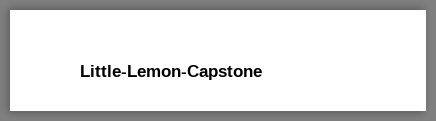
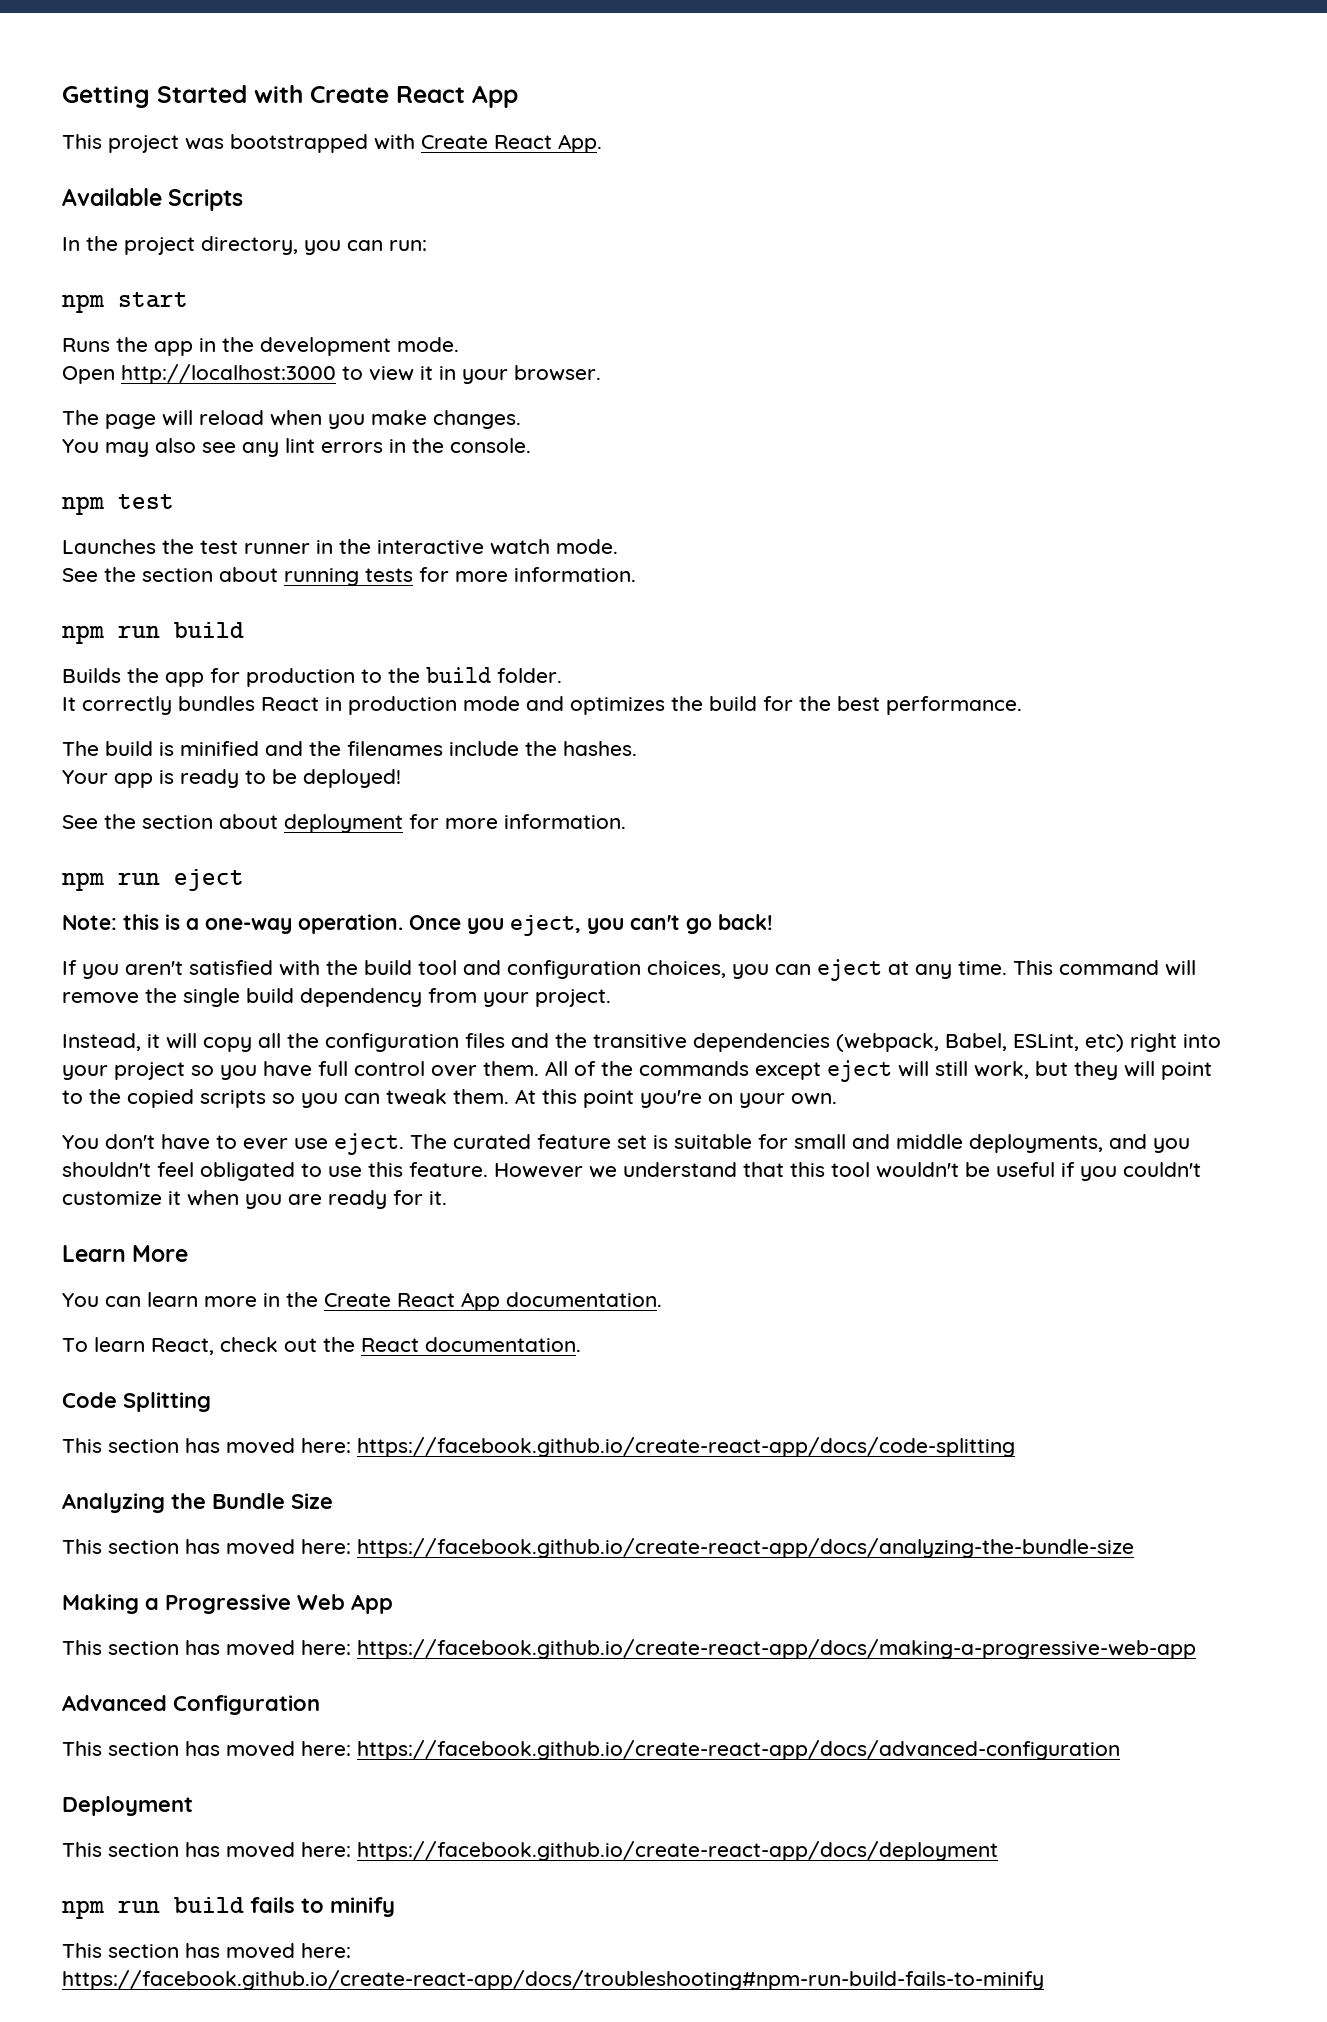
- Little-Lemon-Capstone
+ Getting Started with Create React App
+ This project was bootstrapped with Create React App.
+ Available Scripts
+ In the project directory, you can run:
+ npm start
+ Runs the app in the development mode.
+ Open http://localhost:3000 to view it in your browser.
+ The page will reload when you make changes.
+ You may also see any lint errors in the console.
+ npm test
+ Launches the test runner in the interactive watch mode.
+ See the section about running tests for more information.
+ npm run build
+ Builds the app for production to the build folder.
+ It correctly bundles React in production mode and optimizes the build for the best performance.
+ The build is minified and the filenames include the hashes.
+ Your app is ready to be deployed!
+ See the section about deployment for more information.
+ npm run eject
+ Note: this is a one-way operation. Once you eject, you can't go back!
+ If you aren't satisfied with the build tool and configuration choices, you can eject at any time. This command will remove the single build dependency from your project.
+ Instead, it will copy all the configuration files and the transitive dependencies (webpack, Babel, ESLint, etc) right into your project so you have full control over them. All of the commands except eject will still work, but they will point to the copied scripts so you can tweak them. At this point you're on your own.
+ You don't have to ever use eject. The curated feature set is suitable for small and middle deployments, and you shouldn't feel obligated to use this feature. However we understand that this tool wouldn't be useful if you couldn't customize it when you are ready for it.
+ Learn More
+ You can learn more in the Create React App documentation.
+ To learn React, check out the React documentation.
+ Code Splitting
+ This section has moved here: https://facebook.github.io/create-react-app/docs/code-splitting
+ Analyzing the Bundle Size
+ This section has moved here: https://facebook.github.io/create-react-app/docs/analyzing-the-bundle-size
+ Making a Progressive Web App
+ This section has moved here: https://facebook.github.io/create-react-app/docs/making-a-progressive-web-app
+ Advanced Configuration
+ This section has moved here: https://facebook.github.io/create-react-app/docs/advanced-configuration
+ Deployment
+ This section has moved here: https://facebook.github.io/create-react-app/docs/deployment
+ npm run build fails to minify
+ This section has moved here: https://facebook.github.io/create-react-app/docs/troubleshooting#npm-run-build-fails-to-minify

